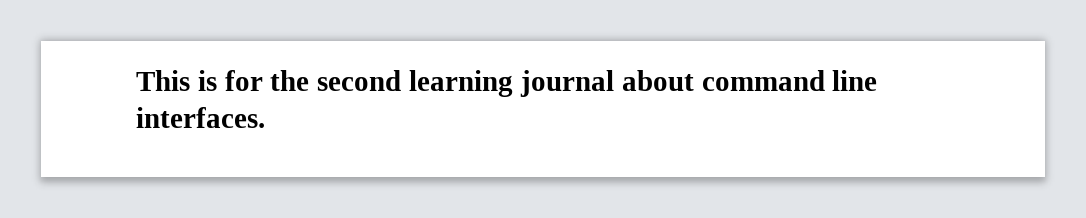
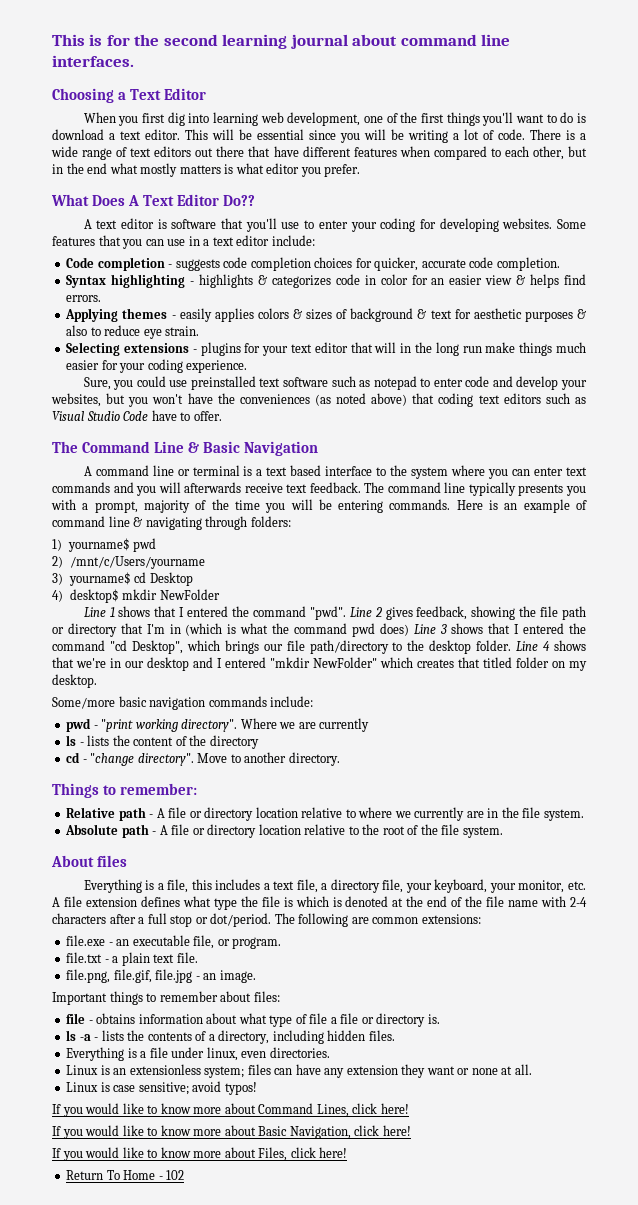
+ Choosing a Text Editor
+ When you first dig into learning web development, one of the first things you'll want to do is download a text editor. This will be essential since you will be writing a lot of code. There is a wide range of text editors out there that have different features when compared to each other, but in the end what mostly matters is what editor you prefer.
+ What Does A Text Editor Do??
+ A text editor is software that you'll use to enter your coding for developing websites. Some features that you can use in a text editor include:
+ Code completion - suggests code completion choices for quicker, accurate code completion.
+ Syntax highlighting - highlights & categorizes code in color for an easier view & helps find errors.
+ Applying themes - easily applies colors & sizes of background & text for aesthetic purposes & also to reduce eye strain.
+ Selecting extensions - plugins for your text editor that will in the long run make things much easier for your coding experience.
+ Sure, you could use preinstalled text software such as notepad to enter code and develop your websites, but you won't have the conveniences (as noted above) that coding text editors such as Visual Studio Code have to offer.
+ The Command Line & Basic Navigation
+ A command line or terminal is a text based interface to the system where you can enter text commands and you will afterwards receive text feedback. The command line typically presents you with a prompt, majority of the time you will be entering commands. Here is an example of command line & navigating through folders:
+ 1) yourname$ pwd
+ 2) /mnt/c/Users/yourname
+ 3) yourname$ cd Desktop
+ 4) desktop$ mkdir NewFolder
+ Line 1 shows that I entered the command "pwd". Line 2 gives feedback, showing the file path or directory that I'm in (which is what the command pwd does) Line 3 shows that I entered the command "cd Desktop", which brings our file path/directory to the desktop folder. Line 4 shows that we're in our desktop and I entered "mkdir NewFolder" which creates that titled folder on my desktop.
+ Some/more basic navigation commands include:
+ pwd - "print working directory". Where we are currently
+ ls - lists the content of the directory
+ cd - "change directory". Move to another directory.
+ Things to remember:
+ Relative path - A file or directory location relative to where we currently are in the file system.
+ Absolute path - A file or directory location relative to the root of the file system.
+ About files
+ Everything is a file, this includes a text file, a directory file, your keyboard, your monitor, etc. A file extension defines what type the file is which is denoted at the end of the file name with 2-4 characters after a full stop or dot/period. The following are common extensions:
+ file.exe - an executable file, or program.
+ file.txt - a plain text file.
+ file.png, file.gif, file.jpg - an image.
+ Important things to remember about files:
+ file - obtains information about what type of file a file or directory is.
+ ls -a - lists the contents of a directory, including hidden files.
+ Everything is a file under linux, even directories.
+ Linux is an extensionless system; files can have any extension they want or none at all.
+ Linux is case sensitive; avoid typos!
+ If you would like to know more about Command Lines, click here!
+ If you would like to know more about Basic Navigation, click here!
+ If you would like to know more about Files, click here!
+ Return To Home - 102

